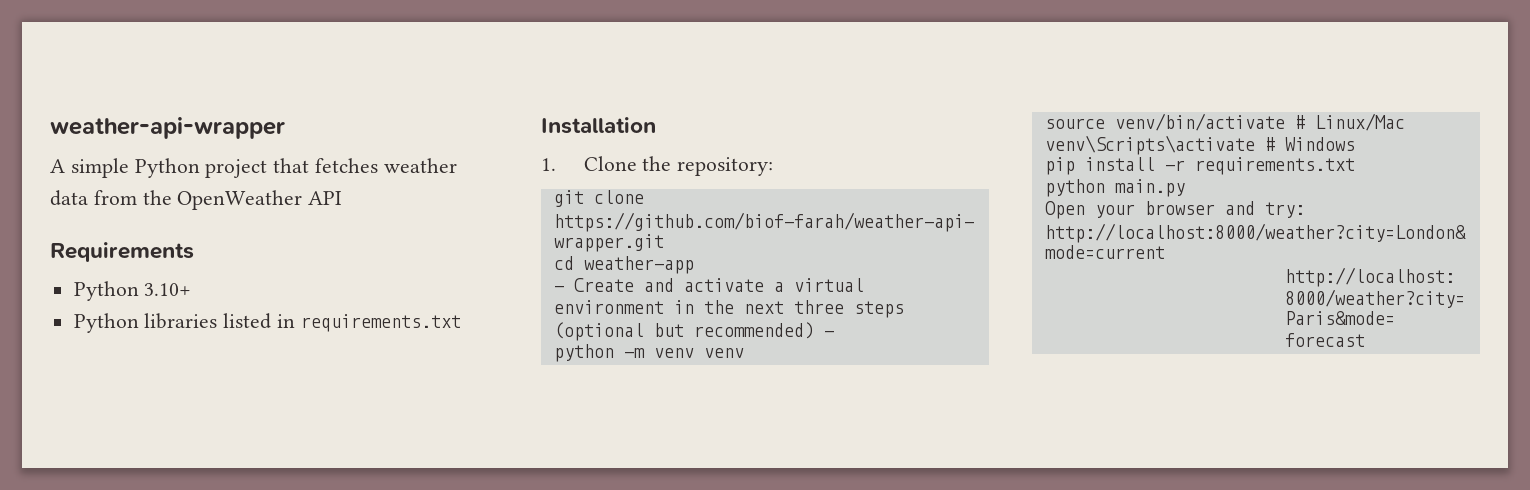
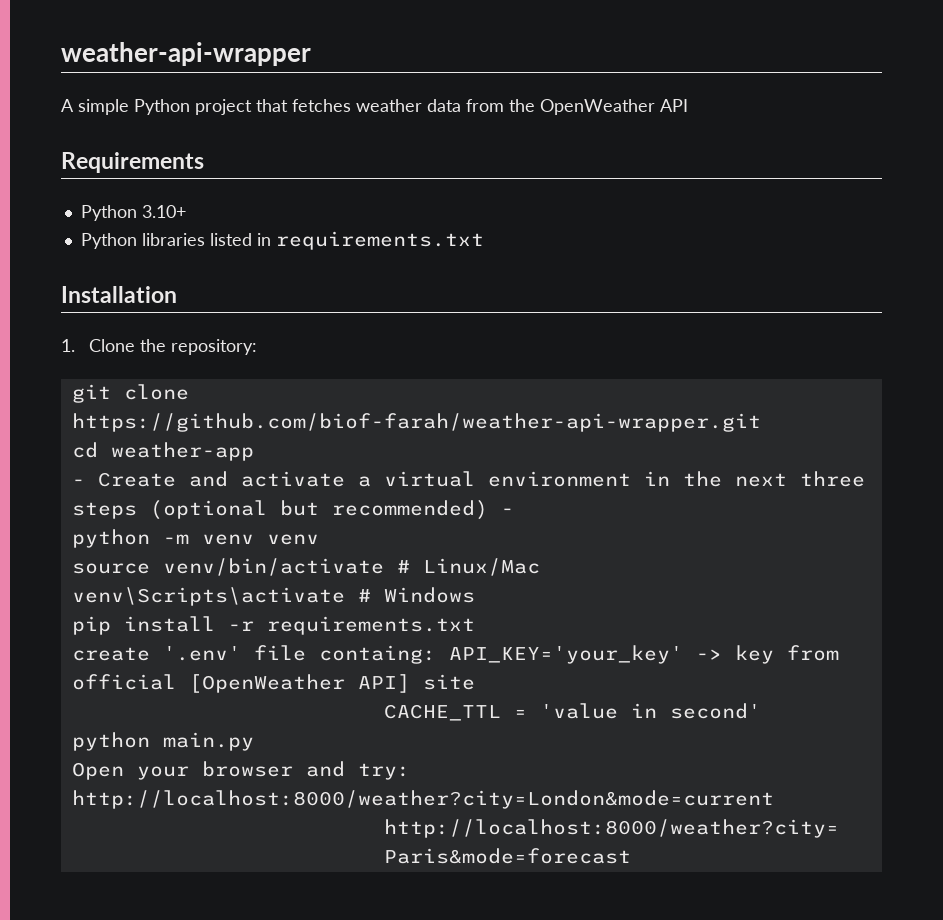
+ create '.env' file containg: API_KEY='your_key' -> key from official [OpenWeather API] site
+ CACHE_TTL = 'value in second'

